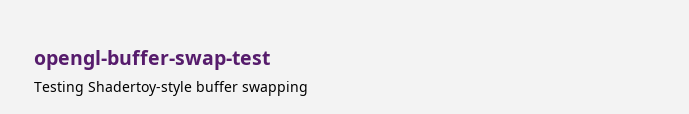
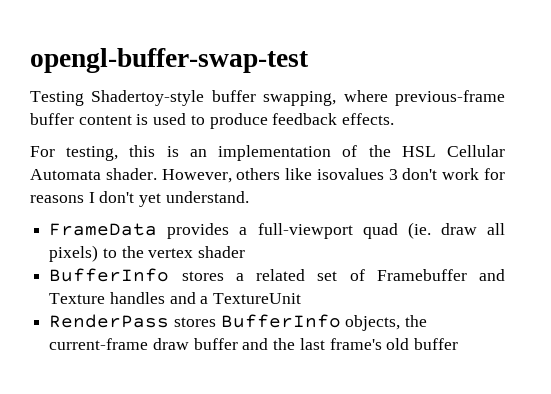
- Testing Shadertoy-style buffer swapping
+ Testing Shadertoy-style buffer swapping, where previous-frame buffer content is used to produce feedback effects.
+ For testing, this is an implementation of the HSL Cellular Automata shader. However, others like isovalues 3 don't work for reasons I don't yet understand.
+ FrameData provides a full-viewport quad (ie. draw all pixels) to the vertex shader
+ BufferInfo stores a related set of Framebuffer and Texture handles and a TextureUnit
+ RenderPass stores BufferInfo objects, the current-frame draw buffer and the last frame's old buffer

